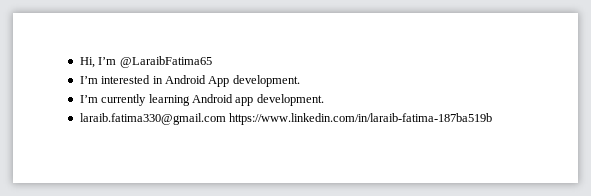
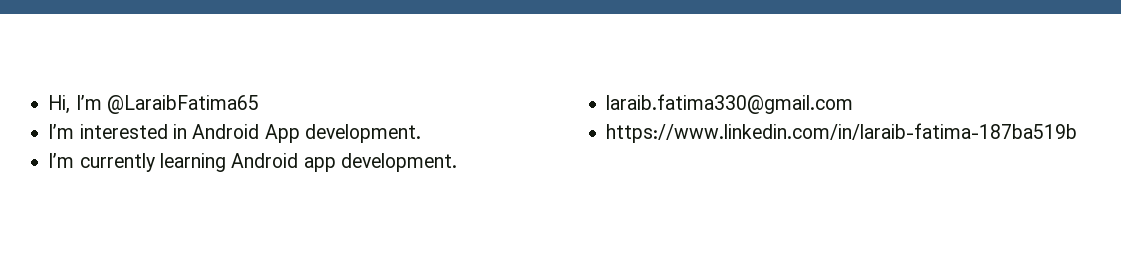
- laraib.fatima330@gmail.com https://www.linkedin.com/in/laraib-fatima-187ba519b
+ laraib.fatima330@gmail.com
+ https://www.linkedin.com/in/laraib-fatima-187ba519b

